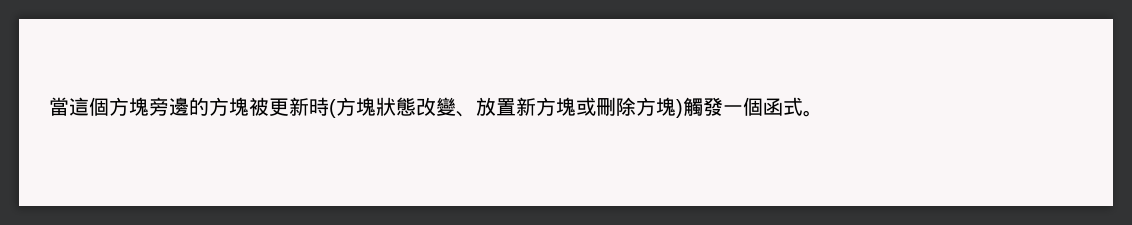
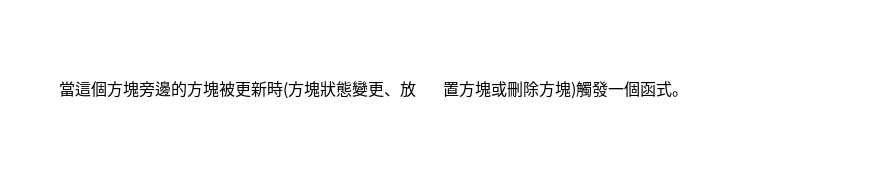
- 當這個方塊旁邊的方塊被更新時(方塊狀態改變、放置新方塊或刪除方塊)觸發一個函式。
+ 當這個方塊旁邊的方塊被更新時(方塊狀態變更、放置方塊或刪除方塊)觸發一個函式。

